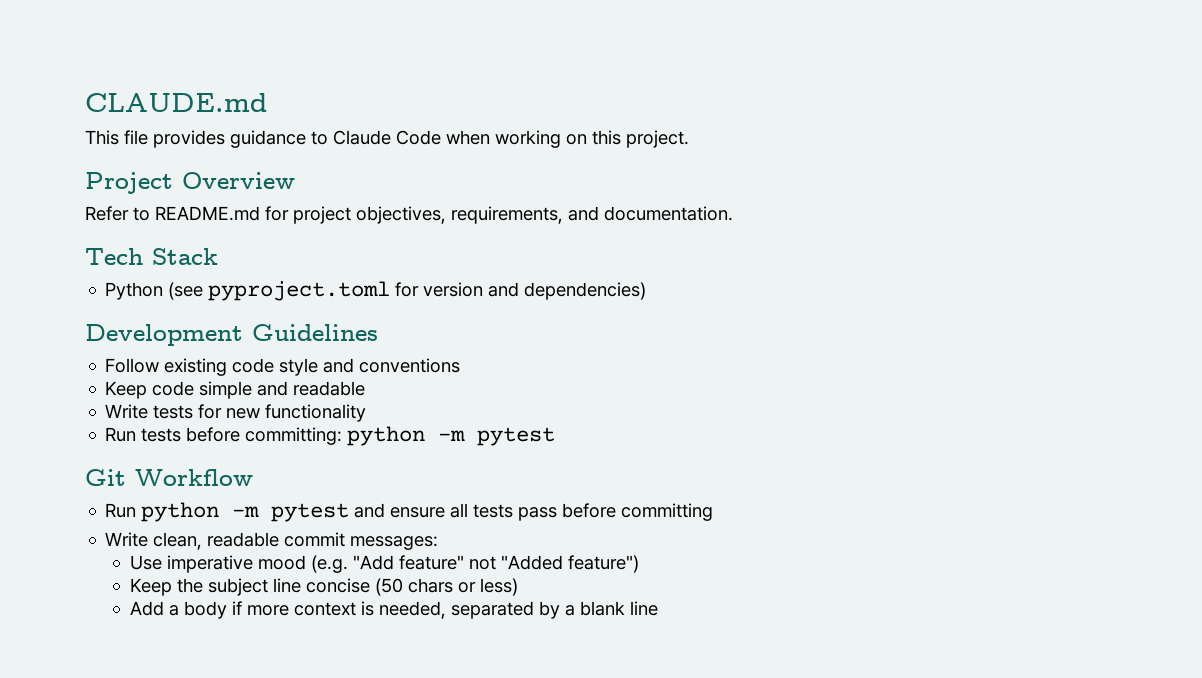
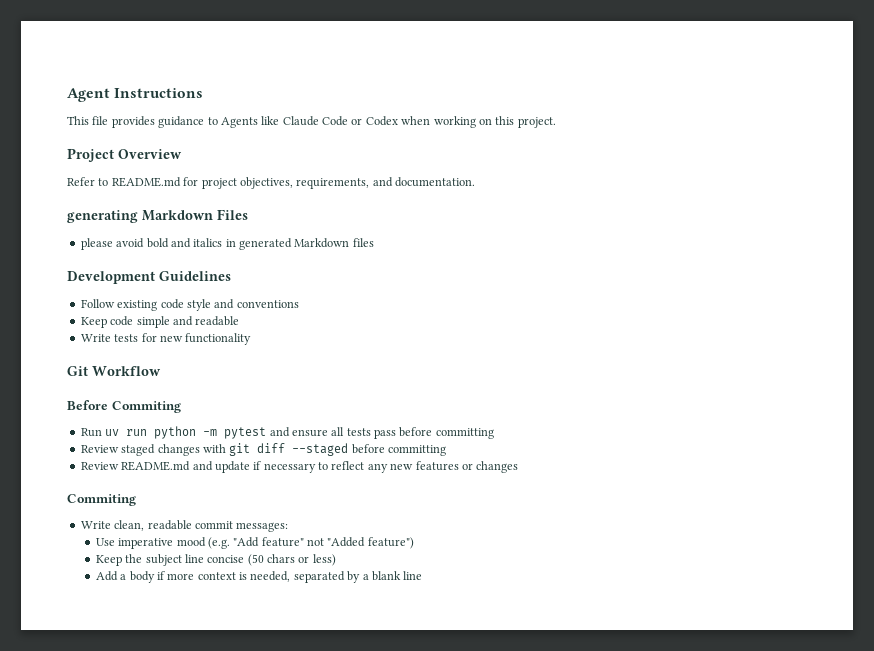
- CLAUDE.md
+ Agent Instructions
- This file provides guidance to Claude Code when working on this project.
+ This file provides guidance to Agents like Claude Code or Codex when working on this project.
- Tech Stack
- Python (see pyproject.toml for version and dependencies)
+ generating Markdown Files
+ please avoid bold and italics in generated Markdown files
- Run tests before committing: python -m pytest
- Run python -m pytest and ensure all tests pass before committing
+ Before Commiting
+ Run uv run python -m pytest and ensure all tests pass before committing
+ Review staged changes with git diff --staged before committing
+ Review README.md and update if necessary to reflect any new features or changes
+ Commiting

